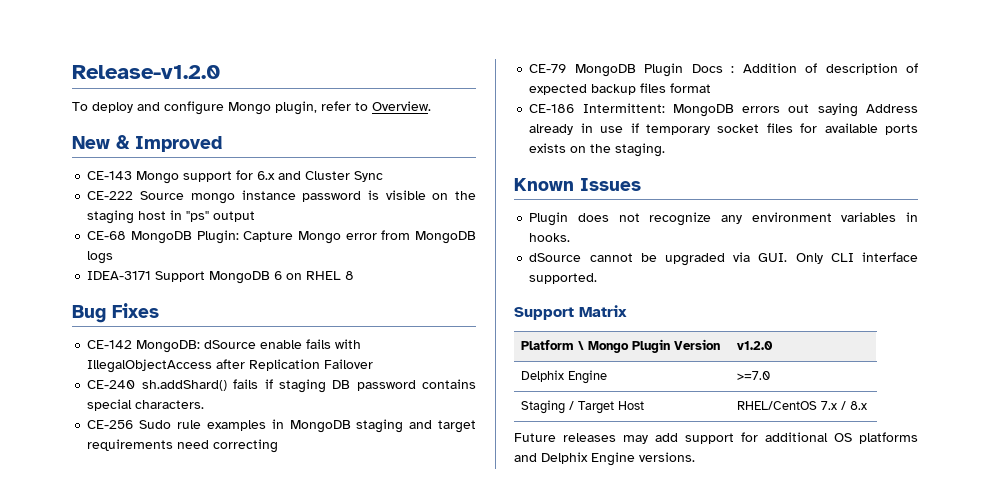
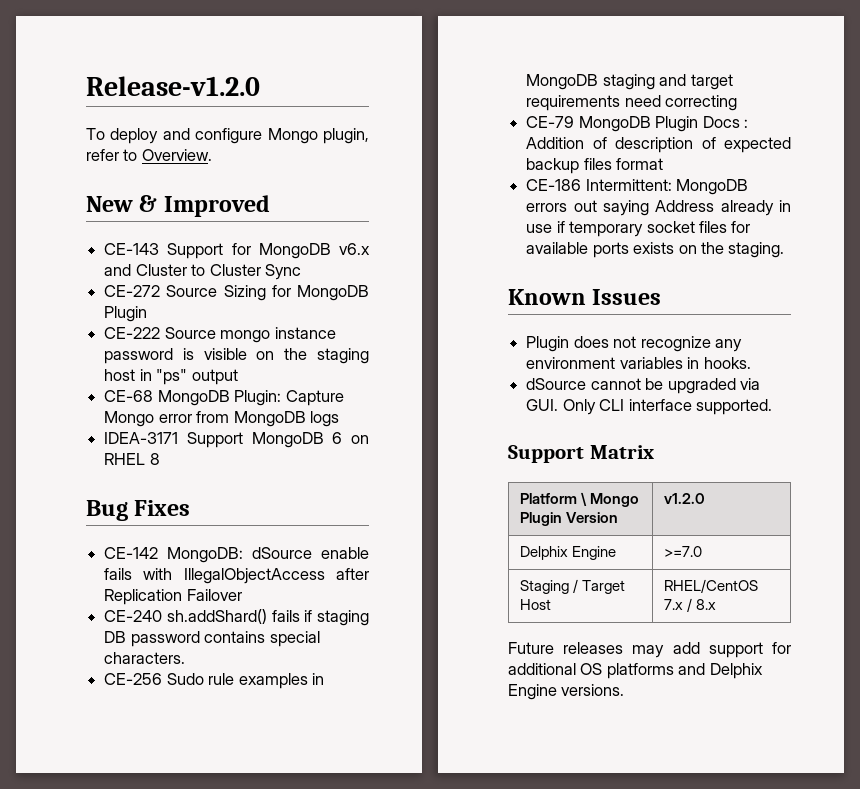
- CE-143 Mongo support for 6.x and Cluster Sync
+ CE-143 Support for MongoDB v6.x and Cluster to Cluster Sync
+ CE-272 Source Sizing for MongoDB Plugin

